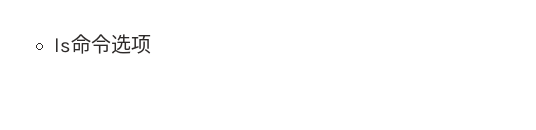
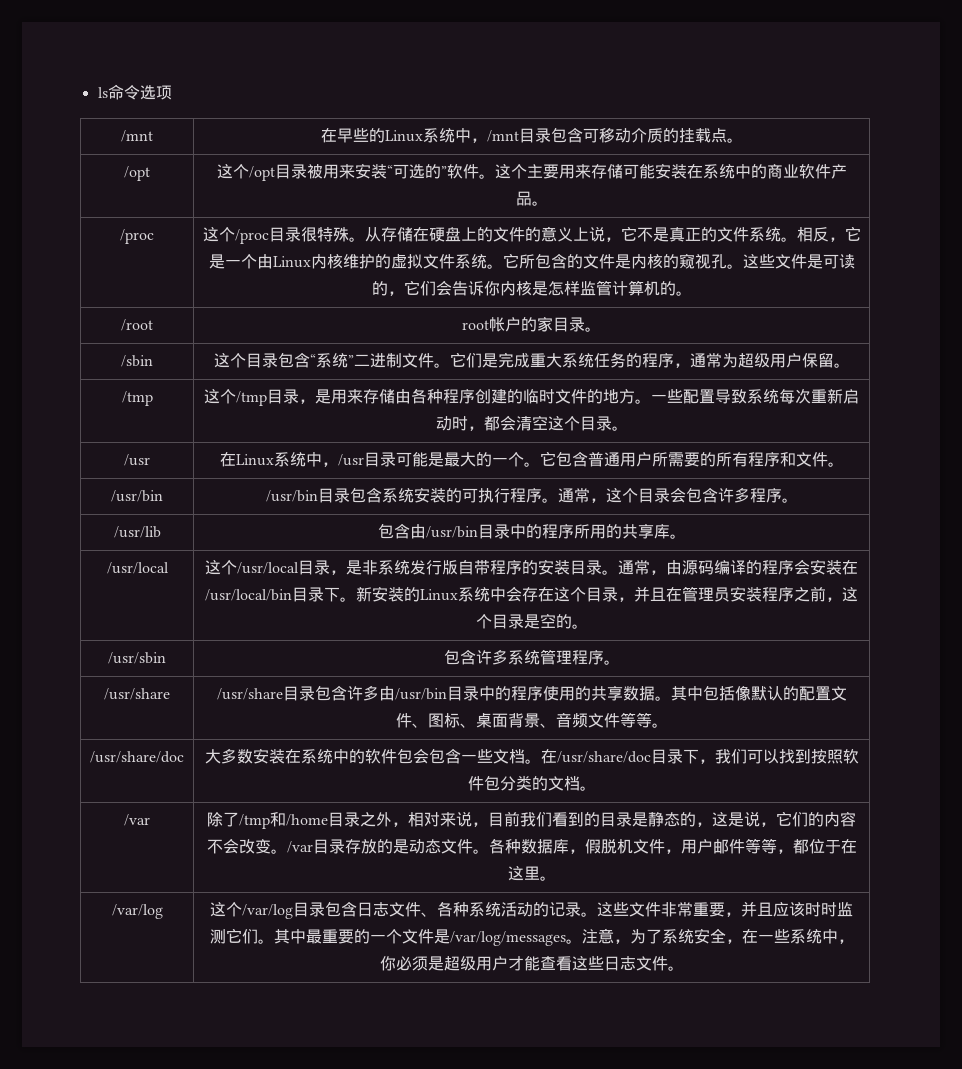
+ /mnt | 在早些的Linux系统中，/mnt目录包含可移动介质的挂载点。
+ /opt | 这个/opt目录被用来安装“可选的”软件。这个主要用来存储可能安装在系统中的商业软件产品。
+ /proc | 这个/proc目录很特殊。从存储在硬盘上的文件的意义上说，它不是真正的文件系统。相反，它是一个由Linux内核维护的虚拟文件系统。它所包含的文件是内核的窥视孔。这些文件是可读的，它们会告诉你内核是怎样监管计算机的。
+ /root | root帐户的家目录。
+ /sbin | 这个目录包含“系统”二进制文件。它们是完成重大系统任务的程序，通常为超级用户保留。
+ /tmp | 这个/tmp目录，是用来存储由各种程序创建的临时文件的地方。一些配置导致系统每次重新启动时，都会清空这个目录。
+ /usr | 在Linux系统中，/usr目录可能是最大的一个。它包含普通用户所需要的所有程序和文件。
+ /usr/bin | /usr/bin目录包含系统安装的可执行程序。通常，这个目录会包含许多程序。
+ /usr/lib | 包含由/usr/bin目录中的程序所用的共享库。
+ /usr/local | 这个/usr/local目录，是非系统发行版自带程序的安装目录。通常，由源码编译的程序会安装在/usr/local/bin目录下。新安装的Linux系统中会存在这个目录，并且在管理员安装程序之前，这个目录是空的。
+ /usr/sbin | 包含许多系统管理程序。
+ /usr/share | /usr/share目录包含许多由/usr/bin目录中的程序使用的共享数据。其中包括像默认的配置文件、图标、桌面背景、音频文件等等。
+ /usr/share/doc | 大多数安装在系统中的软件包会包含一些文档。在/usr/share/doc目录下，我们可以找到按照软件包分类的文档。
+ /var | 除了/tmp和/home目录之外，相对来说，目前我们看到的目录是静态的，这是说，它们的内容不会改变。/var目录存放的是动态文件。各种数据库，假脱机文件，用户邮件等等，都位于在这里。
+ /var/log | 这个/var/log目录包含日志文件、各种系统活动的记录。这些文件非常重要，并且应该时时监测它们。其中最重要的一个文件是/var/log/messages。注意，为了系统安全，在一些系统中，你必须是超级用户才能查看这些日志文件。

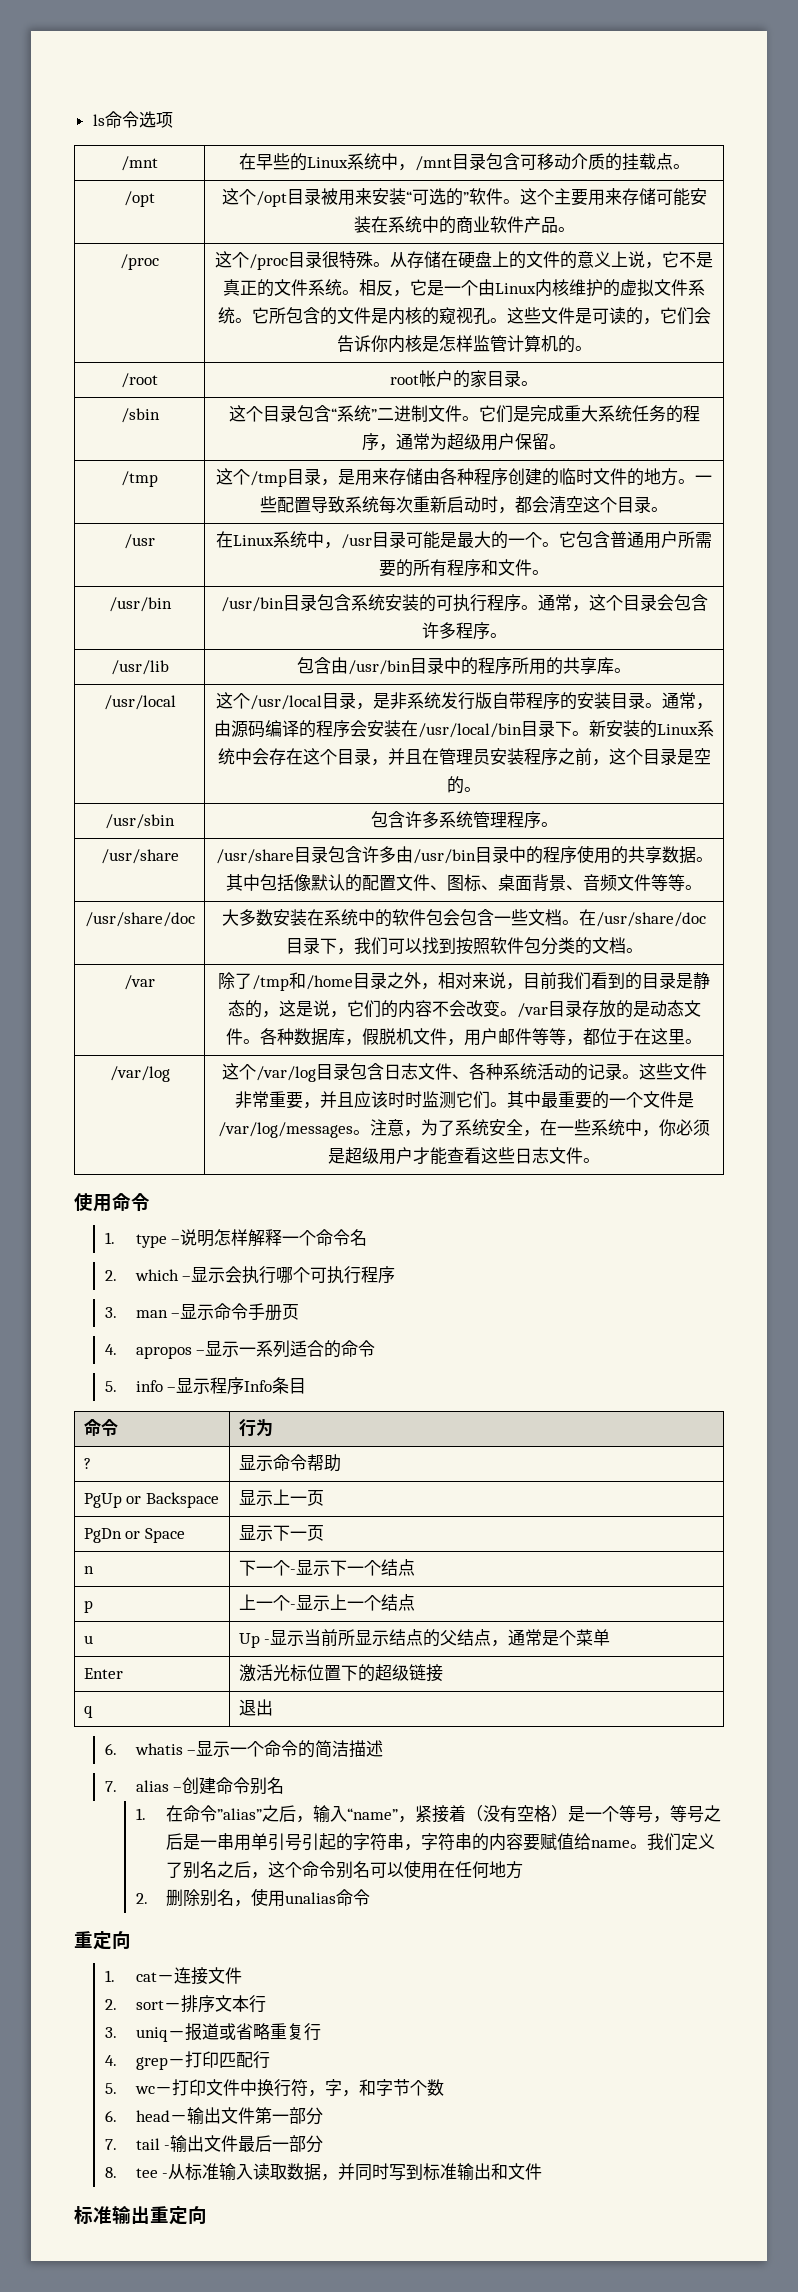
+ 使用命令
+ 1. type –说明怎样解释一个命令名
+ 2. which –显示会执行哪个可执行程序
+ 3. man –显示命令手册页
+ 4. apropos –显示一系列适合的命令
+ 5. info –显示程序Info条目
+ 命令 | 行为
+ ? | 显示命令帮助
+ PgUp or Backspace | 显示上一页
+ PgDn or Space | 显示下一页
+ n | 下一个-显示下一个结点
+ p | 上一个-显示上一个结点
+ u | Up -显示当前所显示结点的父结点，通常是个菜单
+ Enter | 激活光标位置下的超级链接
+ q | 退出
+ 6. whatis –显示一个命令的简洁描述
+ 7. alias –创建命令别名
+ 1.在命令”alias”之后，输入“name”，紧接着（没有空格）是一个等号，等号之后是一串用单引号引起的字符串，字符串的内容要赋值给name。我们定义了别名之后，这个命令别名可以使用在任何地方
+ 2.删除别名，使用unalias命令
+ 重定向
+ 1. cat－连接文件
+ 2. sort－排序文本行
+ 3. uniq－报道或省略重复行
+ 4. grep－打印匹配行
+ 5. wc－打印文件中换行符，字，和字节个数
+ 6. head－输出文件第一部分
+ 7. tail -输出文件最后一部分
+ 8. tee -从标准输入读取数据，并同时写到标准输出和文件
+ 标准输出重定向

